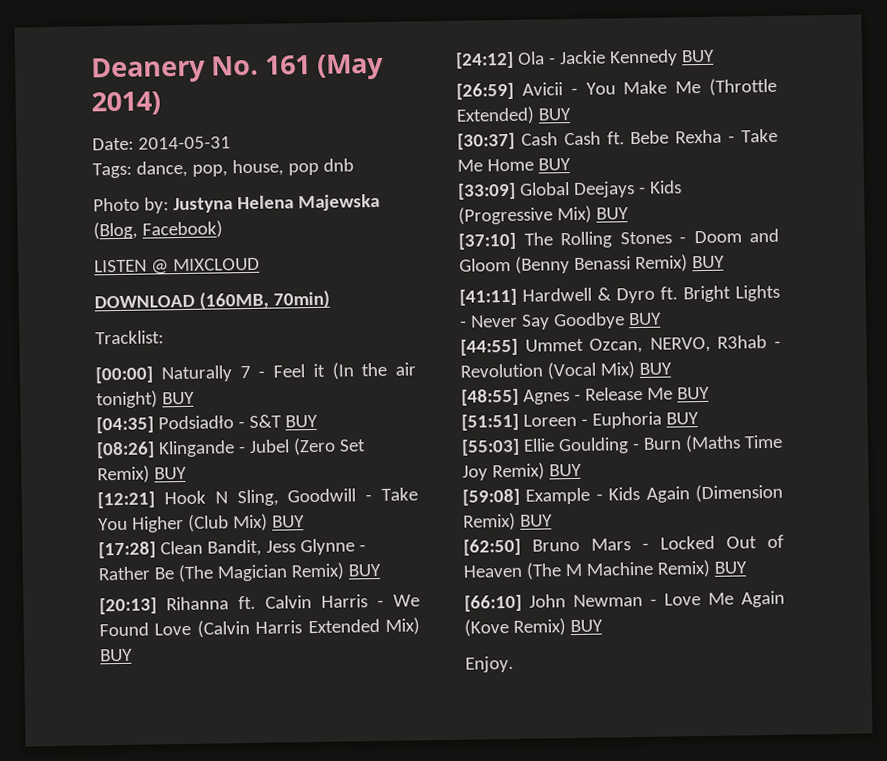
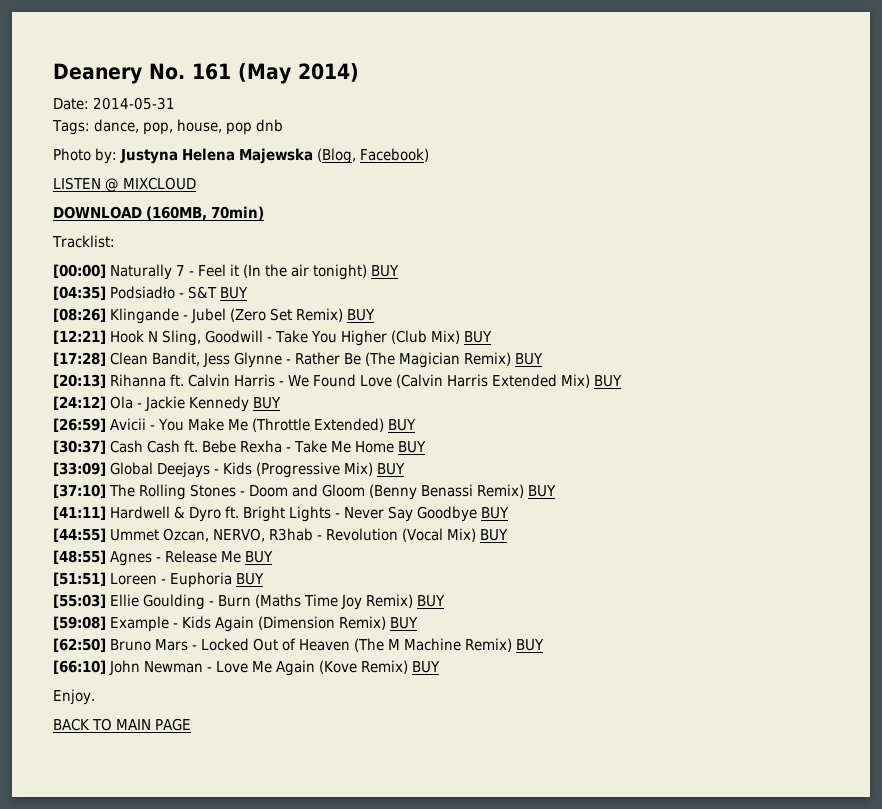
+ BACK TO MAIN PAGE

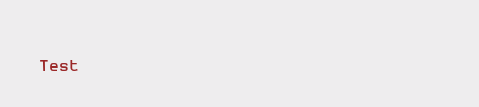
- Deanery No. 161 (May 2014)
- Date: 2014-05-31
- Tags: dance, pop, house, pop dnb
- Photo by: Justyna Helena Majewska (Blog, Facebook)
- LISTEN @ MIXCLOUD
- DOWNLOAD (160MB, 70min)
- Tracklist:
- [00:00] Naturally 7 - Feel it (In the air tonight) BUY
- [04:35] Podsiadło - S&T BUY
- [08:26] Klingande - Jubel (Zero Set Remix) BUY
- [12:21] Hook N Sling, Goodwill - Take You Higher (Club Mix) BUY
- [17:28] Clean Bandit, Jess Glynne - Rather Be (The Magician Remix) BUY
- [20:13] Rihanna ft. Calvin Harris - We Found Love (Calvin Harris Extended Mix) BUY
- [24:12] Ola - Jackie Kennedy BUY
- [26:59] Avicii - You Make Me (Throttle Extended) BUY
- [30:37] Cash Cash ft. Bebe Rexha - Take Me Home BUY
- [33:09] Global Deejays - Kids (Progressive Mix) BUY
- [37:10] The Rolling Stones - Doom and Gloom (Benny Benassi Remix) BUY
- [41:11] Hardwell & Dyro ft. Bright Lights - Never Say Goodbye BUY
- [44:55] Ummet Ozcan, NERVO, R3hab - Revolution (Vocal Mix) BUY
- [48:55] Agnes - Release Me BUY
- [51:51] Loreen - Euphoria BUY
- [55:03] Ellie Goulding - Burn (Maths Time Joy Remix) BUY
- [59:08] Example - Kids Again (Dimension Remix) BUY
- [62:50] Bruno Mars - Locked Out of Heaven (The M Machine Remix) BUY
- [66:10] John Newman - Love Me Again (Kove Remix) BUY
- Enjoy.
- BACK TO MAIN PAGE
+ Test

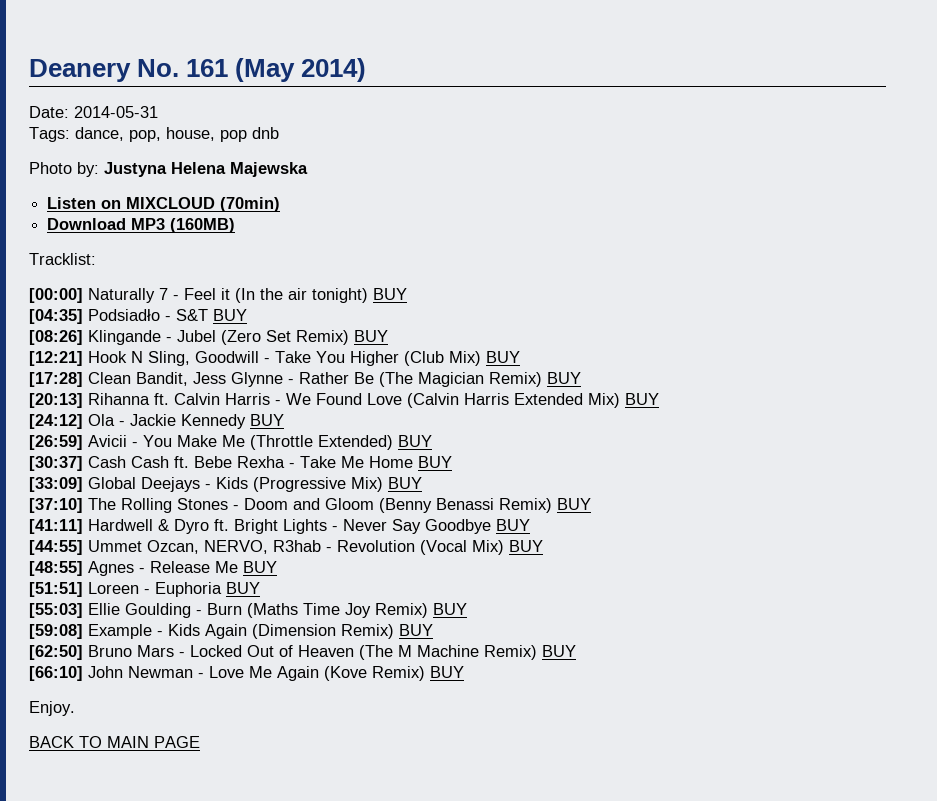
- Test
+ Deanery No. 161 (May 2014)
+ Date: 2014-05-31
+ Tags: dance, pop, house, pop dnb
+ Photo by: Justyna Helena Majewska
+ Listen on MIXCLOUD (70min)
+ Download MP3 (160MB)
+ Tracklist:
+ [00:00] Naturally 7 - Feel it (In the air tonight) BUY
+ [04:35] Podsiadło - S&T BUY
+ [08:26] Klingande - Jubel (Zero Set Remix) BUY
+ [12:21] Hook N Sling, Goodwill - Take You Higher (Club Mix) BUY
+ [17:28] Clean Bandit, Jess Glynne - Rather Be (The Magician Remix) BUY
+ [20:13] Rihanna ft. Calvin Harris - We Found Love (Calvin Harris Extended Mix) BUY
+ [24:12] Ola - Jackie Kennedy BUY
+ [26:59] Avicii - You Make Me (Throttle Extended) BUY
+ [30:37] Cash Cash ft. Bebe Rexha - Take Me Home BUY
+ [33:09] Global Deejays - Kids (Progressive Mix) BUY
+ [37:10] The Rolling Stones - Doom and Gloom (Benny Benassi Remix) BUY
+ [41:11] Hardwell & Dyro ft. Bright Lights - Never Say Goodbye BUY
+ [44:55] Ummet Ozcan, NERVO, R3hab - Revolution (Vocal Mix) BUY
+ [48:55] Agnes - Release Me BUY
+ [51:51] Loreen - Euphoria BUY
+ [55:03] Ellie Goulding - Burn (Maths Time Joy Remix) BUY
+ [59:08] Example - Kids Again (Dimension Remix) BUY
+ [62:50] Bruno Mars - Locked Out of Heaven (The M Machine Remix) BUY
+ [66:10] John Newman - Love Me Again (Kove Remix) BUY
+ Enjoy.
+ BACK TO MAIN PAGE

